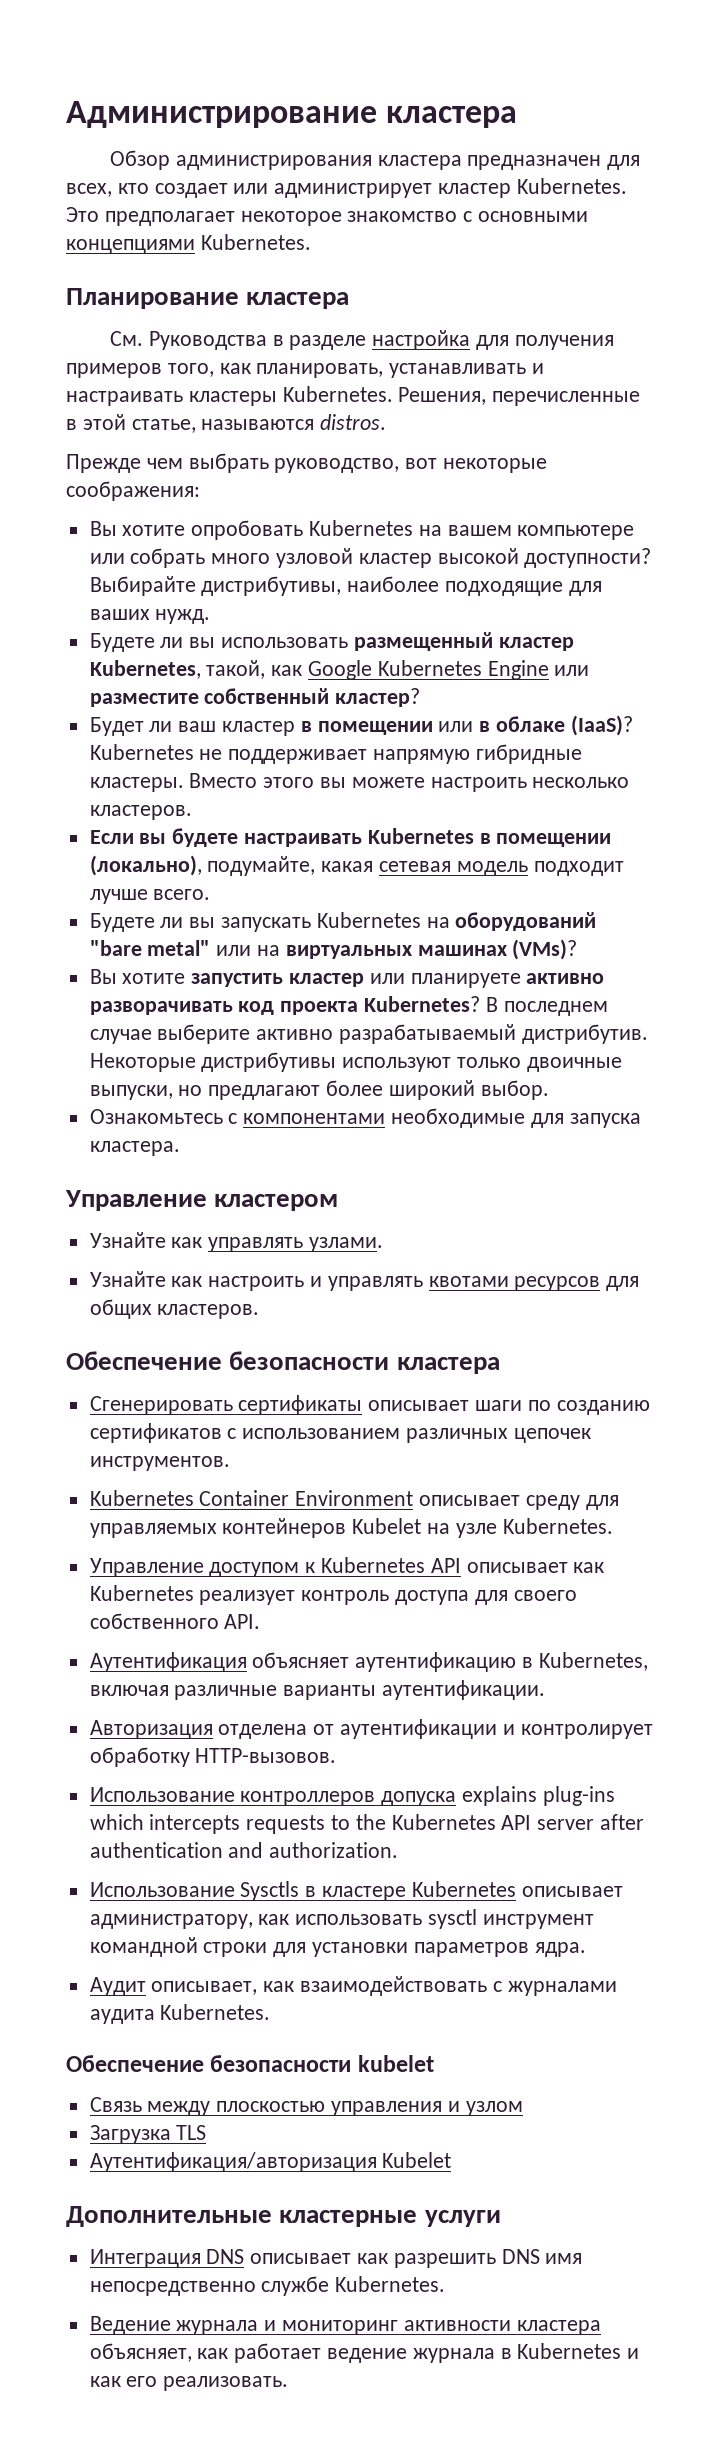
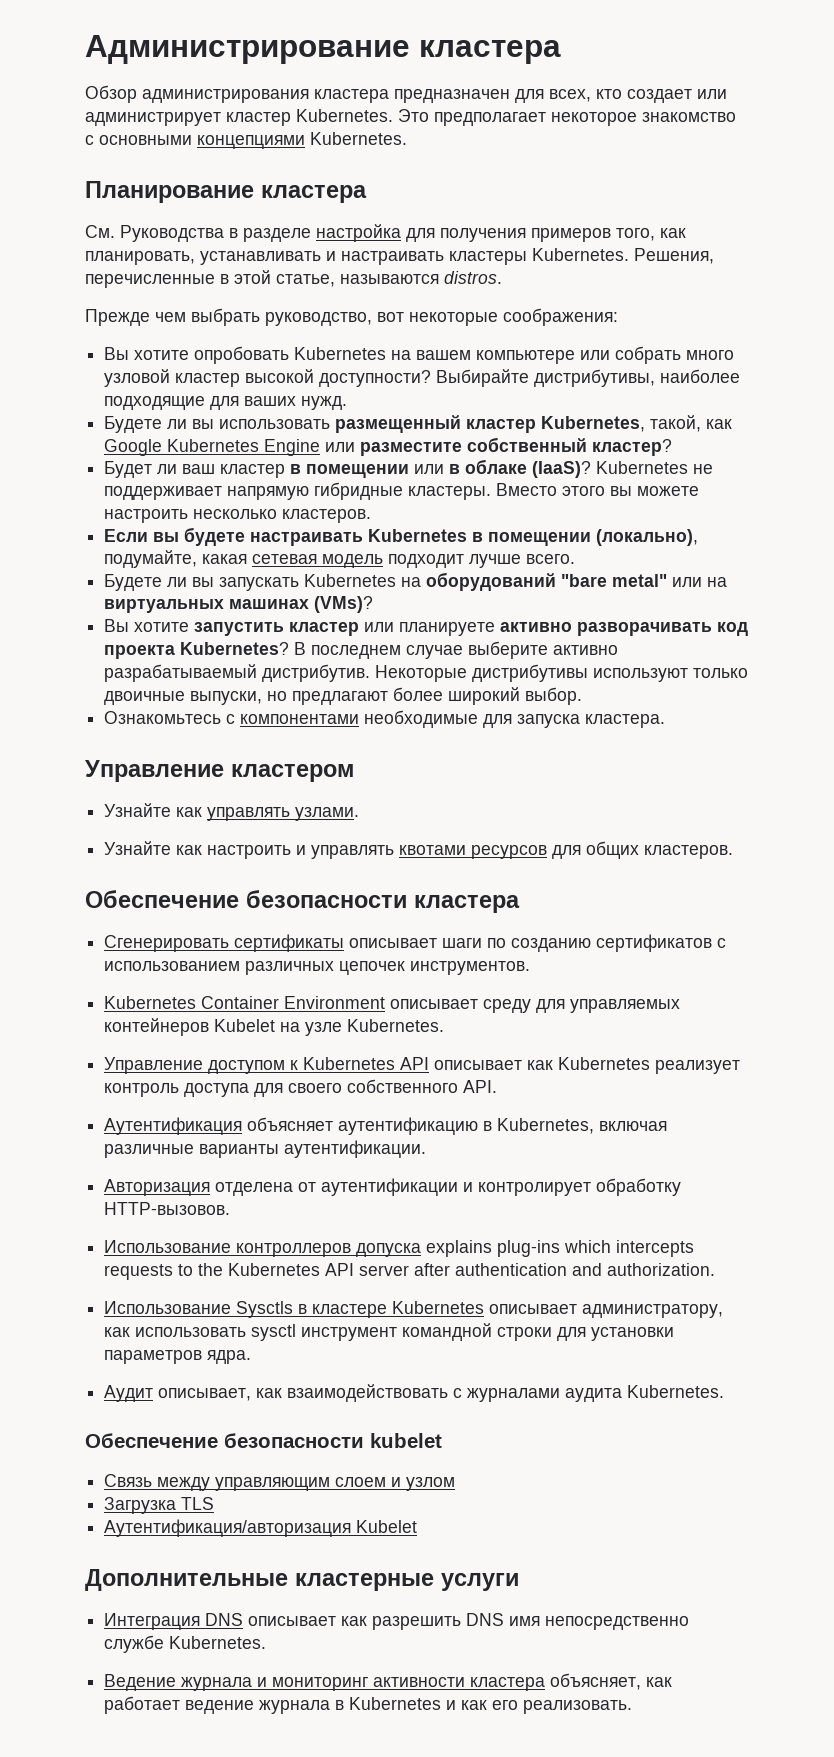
- Связь между плоскостью управления и узлом
+ Связь между управляющим слоем и узлом

